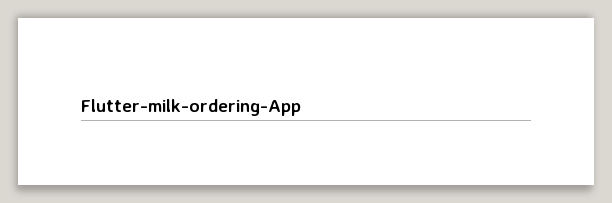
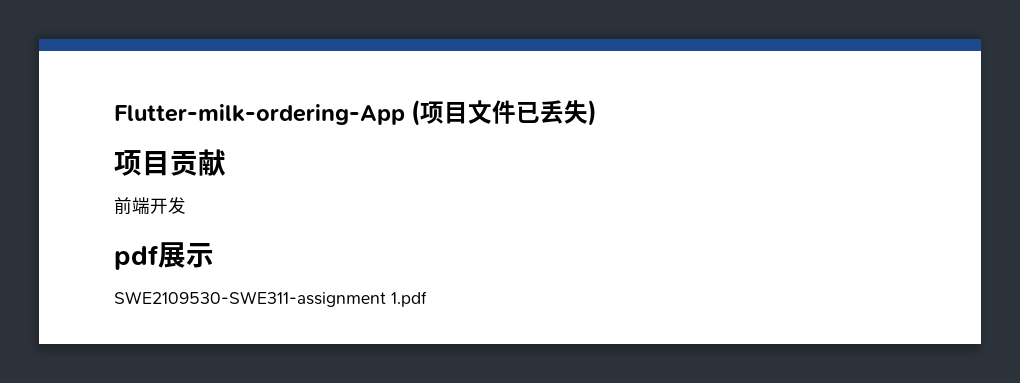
- Flutter-milk-ordering-App
+ Flutter-milk-ordering-App (项目文件已丢失)
+ 项目贡献
+ 前端开发
+ pdf展示
+ SWE2109530-SWE311-assignment 1.pdf

